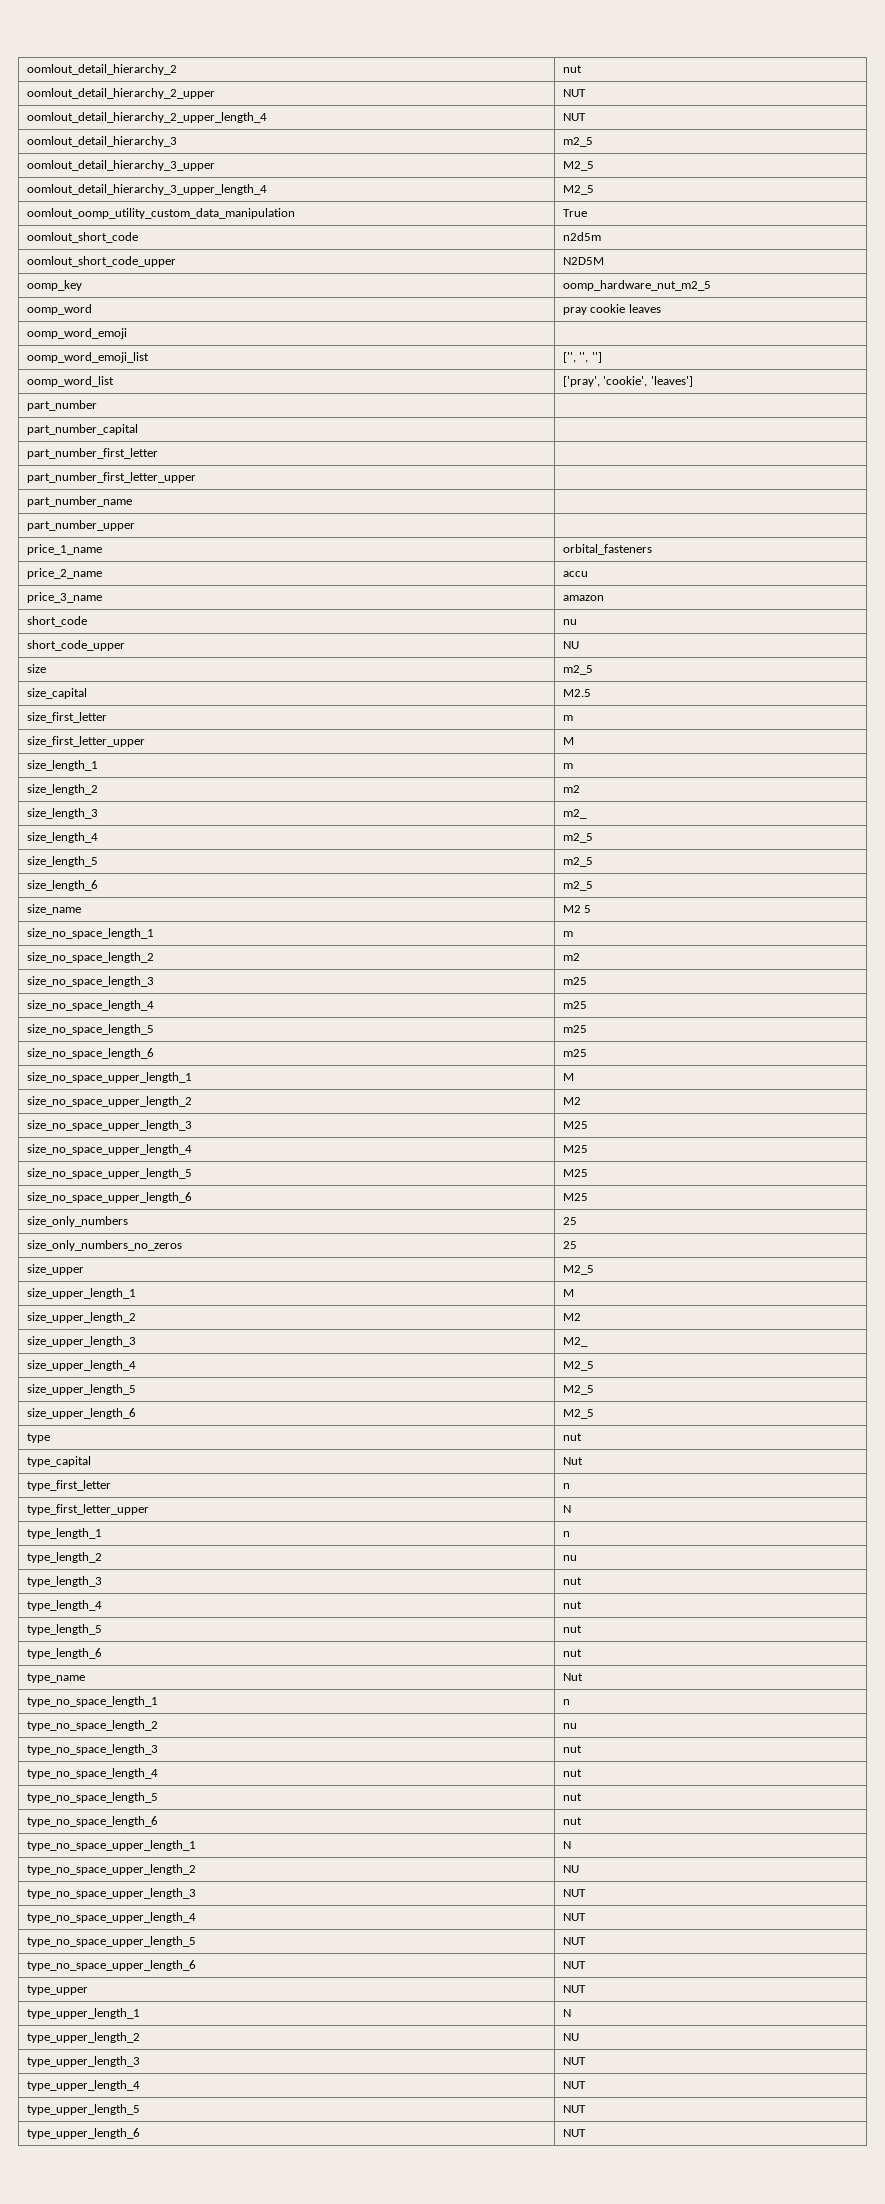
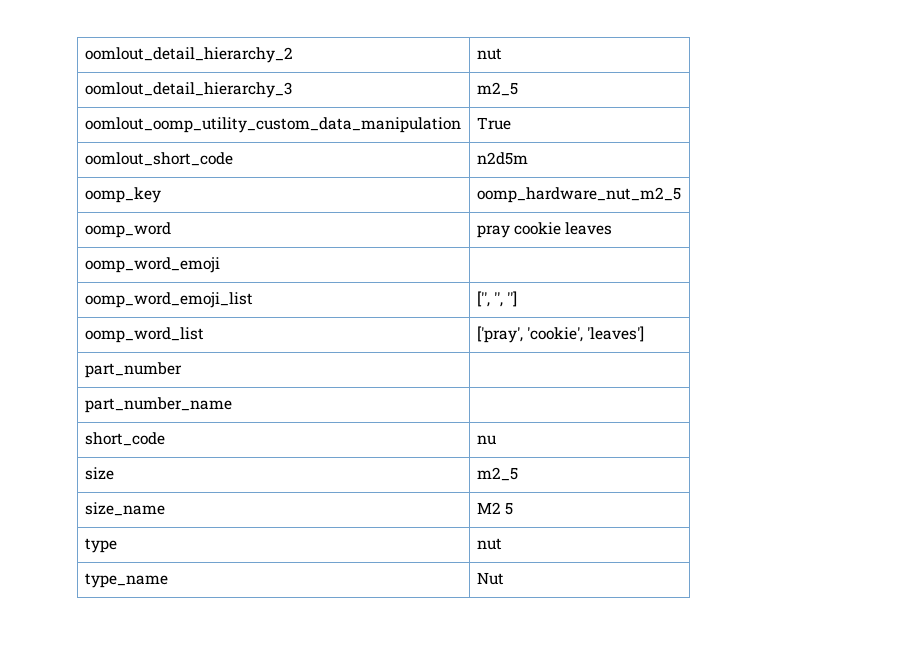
- oomlout_detail_hierarchy_2_upper | NUT
- oomlout_detail_hierarchy_2_upper_length_4 | NUT
  oomlout_detail_hierarchy_3 | m2_5
- oomlout_detail_hierarchy_3_upper | M2_5
- oomlout_detail_hierarchy_3_upper_length_4 | M2_5
- oomlout_short_code_upper | N2D5M
- part_number_capital |
- part_number_first_letter |
- part_number_first_letter_upper |
  part_number_name |
- part_number_upper |
- price_1_name | orbital_fasteners
- price_2_name | accu
- price_3_name | amazon
- short_code_upper | NU
- size_capital | M2.5
- size_first_letter | m
- size_first_letter_upper | M
- size_length_1 | m
- size_length_2 | m2
- size_length_3 | m2_
- size_length_4 | m2_5
- size_length_5 | m2_5
- size_length_6 | m2_5
  size_name | M2 5
- size_no_space_length_1 | m
- size_no_space_length_2 | m2
- size_no_space_length_3 | m25
- size_no_space_length_4 | m25
- size_no_space_length_5 | m25
- size_no_space_length_6 | m25
- size_no_space_upper_length_1 | M
- size_no_space_upper_length_2 | M2
- size_no_space_upper_length_3 | M25
- size_no_space_upper_length_4 | M25
- size_no_space_upper_length_5 | M25
- size_no_space_upper_length_6 | M25
- size_only_numbers | 25
- size_only_numbers_no_zeros | 25
- size_upper | M2_5
- size_upper_length_1 | M
- size_upper_length_2 | M2
- size_upper_length_3 | M2_
- size_upper_length_4 | M2_5
- size_upper_length_5 | M2_5
- size_upper_length_6 | M2_5
  type | nut
- type_capital | Nut
- type_first_letter | n
- type_first_letter_upper | N
- type_length_1 | n
- type_length_2 | nu
- type_length_3 | nut
- type_length_4 | nut
- type_length_5 | nut
- type_length_6 | nut
  type_name | Nut
- type_no_space_length_1 | n
- type_no_space_length_2 | nu
- type_no_space_length_3 | nut
- type_no_space_length_4 | nut
- type_no_space_length_5 | nut
- type_no_space_length_6 | nut
- type_no_space_upper_length_1 | N
- type_no_space_upper_length_2 | NU
- type_no_space_upper_length_3 | NUT
- type_no_space_upper_length_4 | NUT
- type_no_space_upper_length_5 | NUT
- type_no_space_upper_length_6 | NUT
- type_upper | NUT
- type_upper_length_1 | N
- type_upper_length_2 | NU
- type_upper_length_3 | NUT
- type_upper_length_4 | NUT
- type_upper_length_5 | NUT
- type_upper_length_6 | NUT

